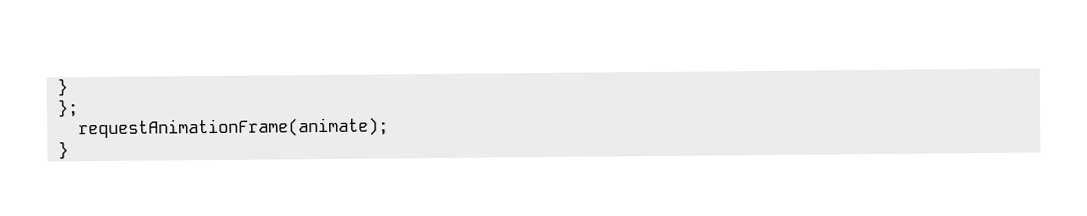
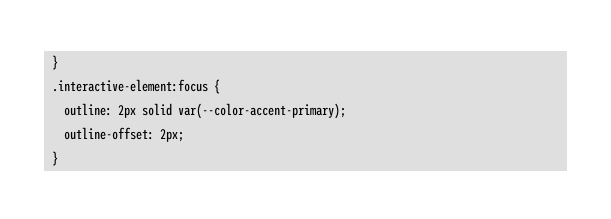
- };
- requestAnimationFrame(animate);
+ .interactive-element:focus {
+ outline: 2px solid var(--color-accent-primary);
+ outline-offset: 2px;

